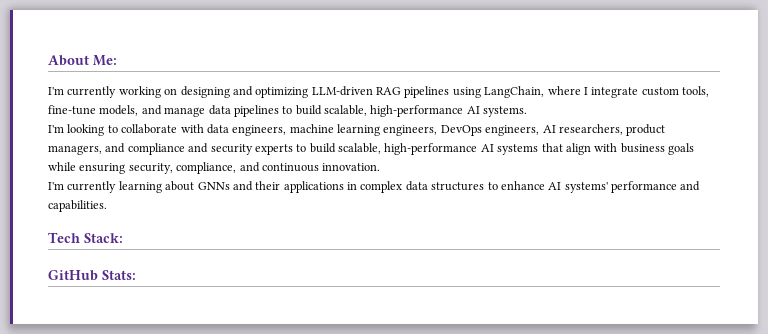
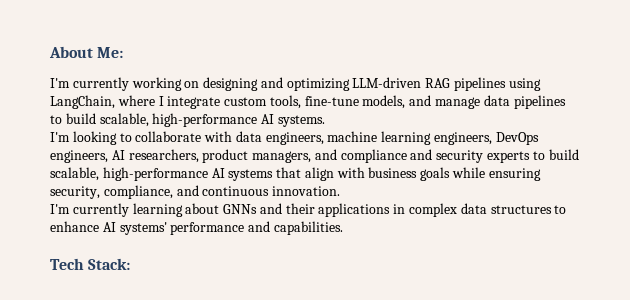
- GitHub Stats:

